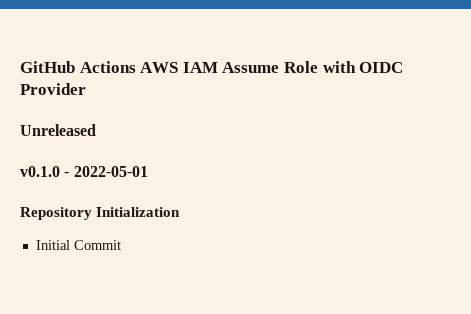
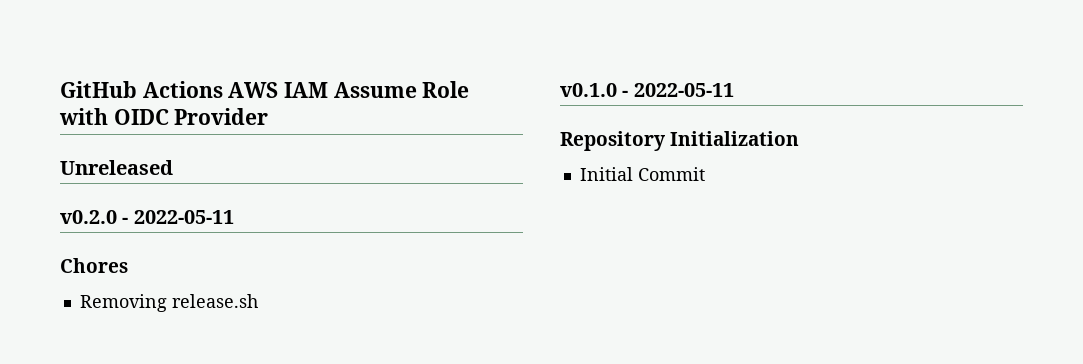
+ v0.2.0 - 2022-05-11
+ Chores
+ Removing release.sh
- v0.1.0 - 2022-05-01
+ v0.1.0 - 2022-05-11

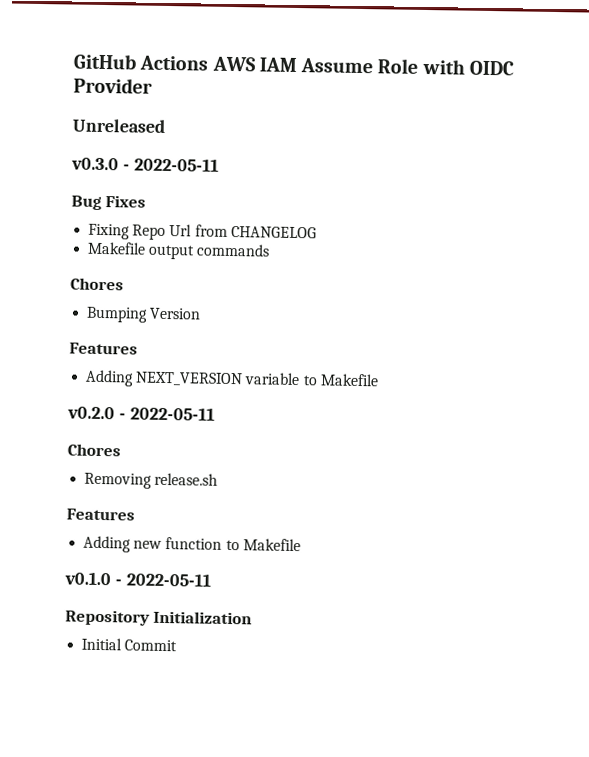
+ v0.3.0 - 2022-05-11
+ Bug Fixes
+ Fixing Repo Url from CHANGELOG
+ Makefile output commands
+ Chores
+ Bumping Version
+ Features
+ Adding NEXT_VERSION variable to Makefile
  Removing release.sh
+ Features
+ Adding new function to Makefile

